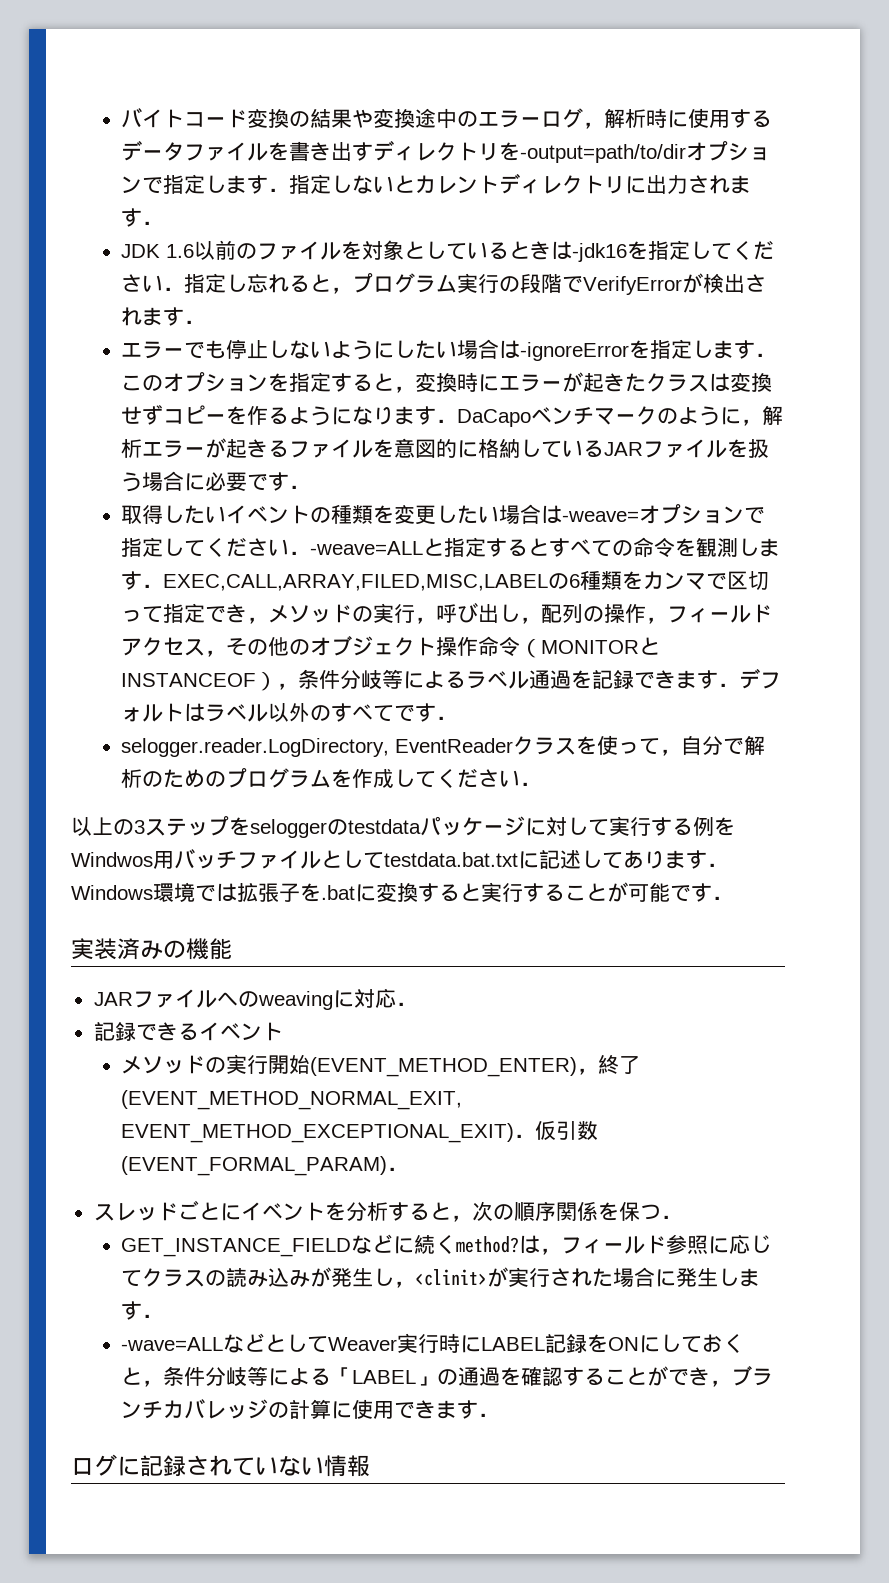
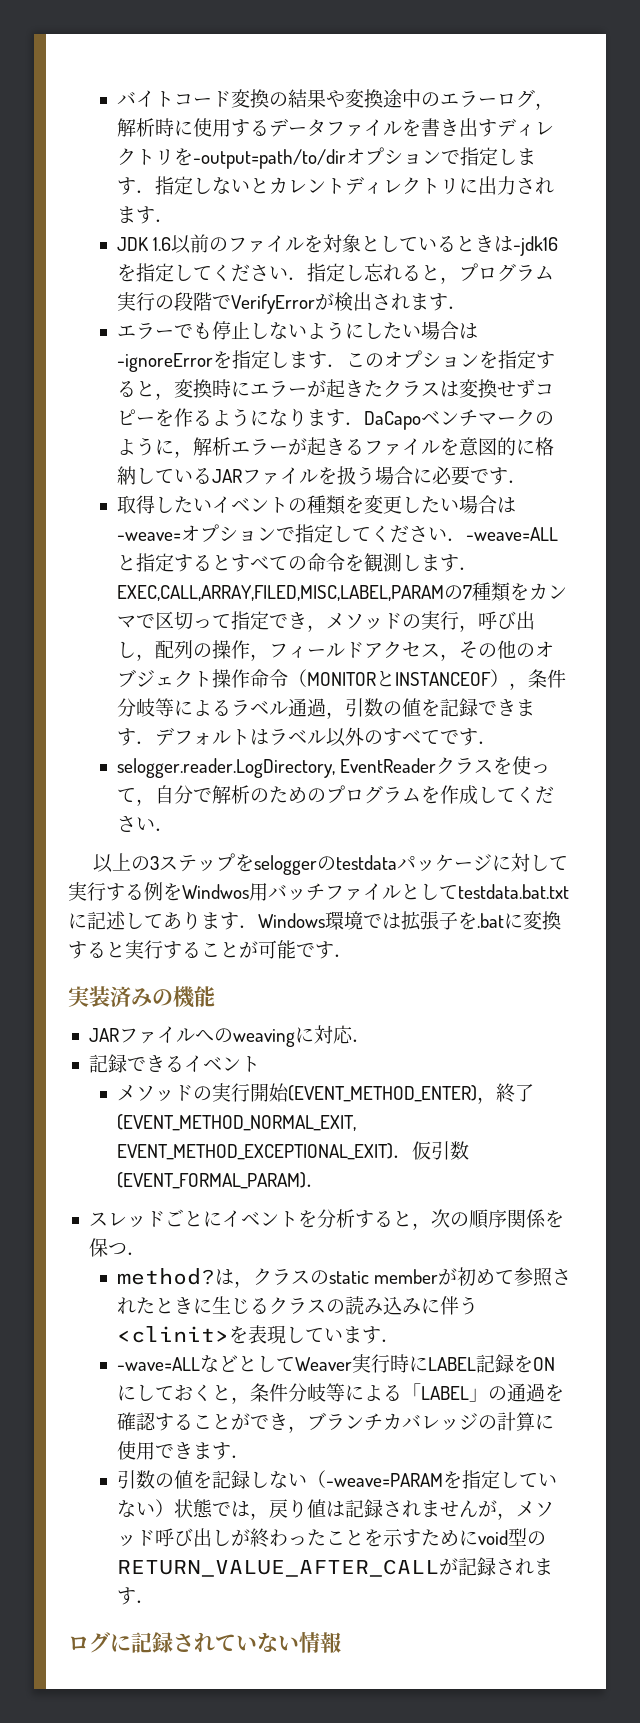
- 取得したいイベントの種類を変更したい場合は-weave=オプションで指定してください．-weave=ALLと指定するとすべての命令を観測します．EXEC,CALL,ARRAY,FILED,MISC,LABELの6種類をカンマで区切って指定でき，メソッドの実行，呼び出し，配列の操作，フィールドアクセス，その他のオブジェクト操作命令（MONITORとINSTANCEOF），条件分岐等によるラベル通過を記録できます．デフォルトはラベル以外のすべてです．
+ 取得したいイベントの種類を変更したい場合は-weave=オプションで指定してください．-weave=ALLと指定するとすべての命令を観測します．EXEC,CALL,ARRAY,FILED,MISC,LABEL,PARAMの7種類をカンマで区切って指定でき，メソッドの実行，呼び出し，配列の操作，フィールドアクセス，その他のオブジェクト操作命令（MONITORとINSTANCEOF），条件分岐等によるラベル通過，引数の値を記録できます．デフォルトはラベル以外のすべてです．
- GET_INSTANCE_FIELDなどに続くmethod?は，フィールド参照に応じてクラスの読み込みが発生し，<clinit>が実行された場合に発生します．
+ method?は，クラスのstatic memberが初めて参照されたときに生じるクラスの読み込みに伴う<clinit>を表現しています．
+ 引数の値を記録しない（-weave=PARAMを指定していない）状態では，戻り値は記録されませんが，メソッド呼び出しが終わったことを示すためにvoid型のRETURN_VALUE_AFTER_CALLが記録されます．

